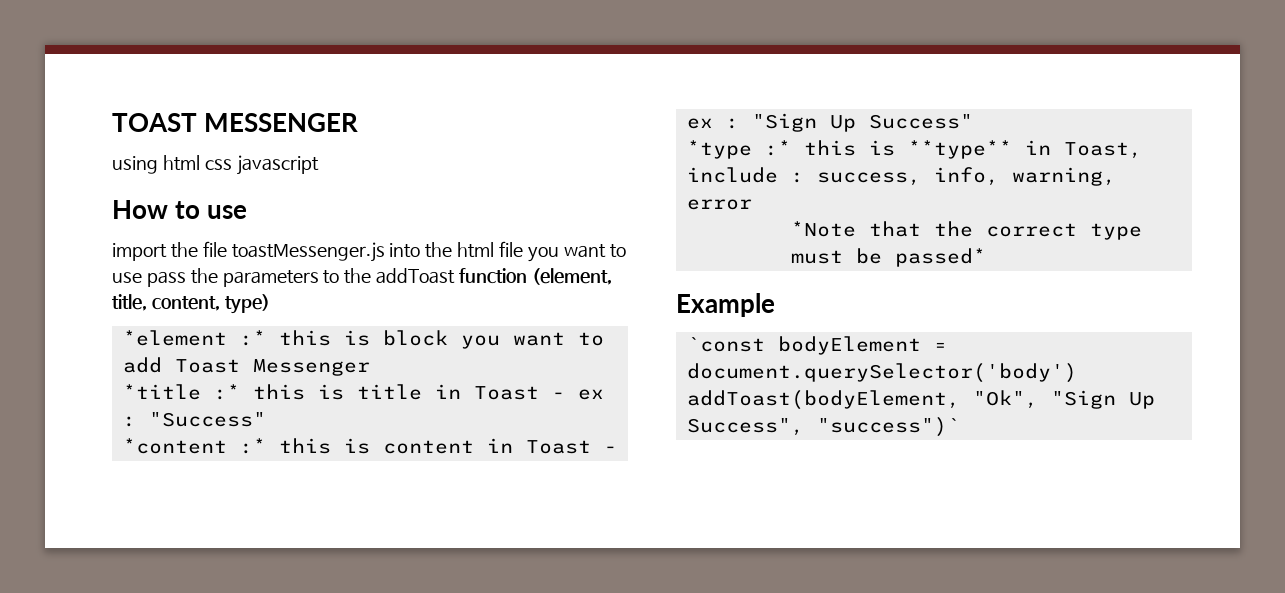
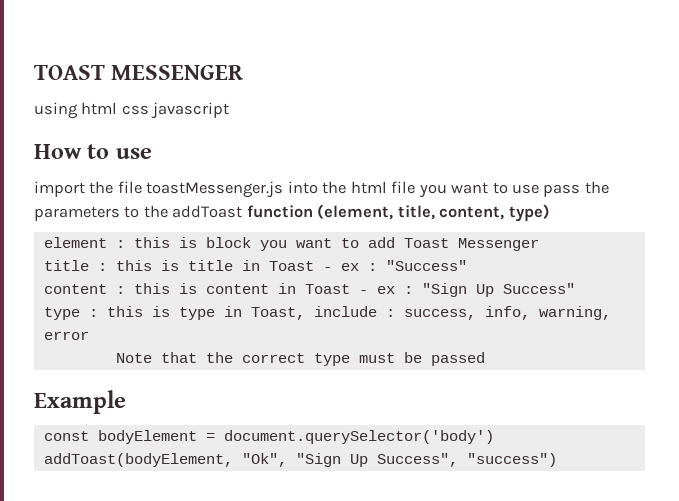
- *element :* this is block you want to add Toast Messenger
+ element : this is block you want to add Toast Messenger
- *title :* this is title in Toast - ex : "Success"
+ title : this is title in Toast - ex : "Success"
- *content :* this is content in Toast - ex : "Sign Up Success"
+ content : this is content in Toast - ex : "Sign Up Success"
- *type :* this is **type** in Toast, include : success, info, warning, error
+ type : this is type in Toast, include : success, info, warning, error
- *Note that the correct type must be passed*
+ Note that the correct type must be passed
- `const bodyElement = document.querySelector('body')
+ const bodyElement = document.querySelector('body')
- addToast(bodyElement, "Ok", "Sign Up Success", "success")`
+ addToast(bodyElement, "Ok", "Sign Up Success", "success")

